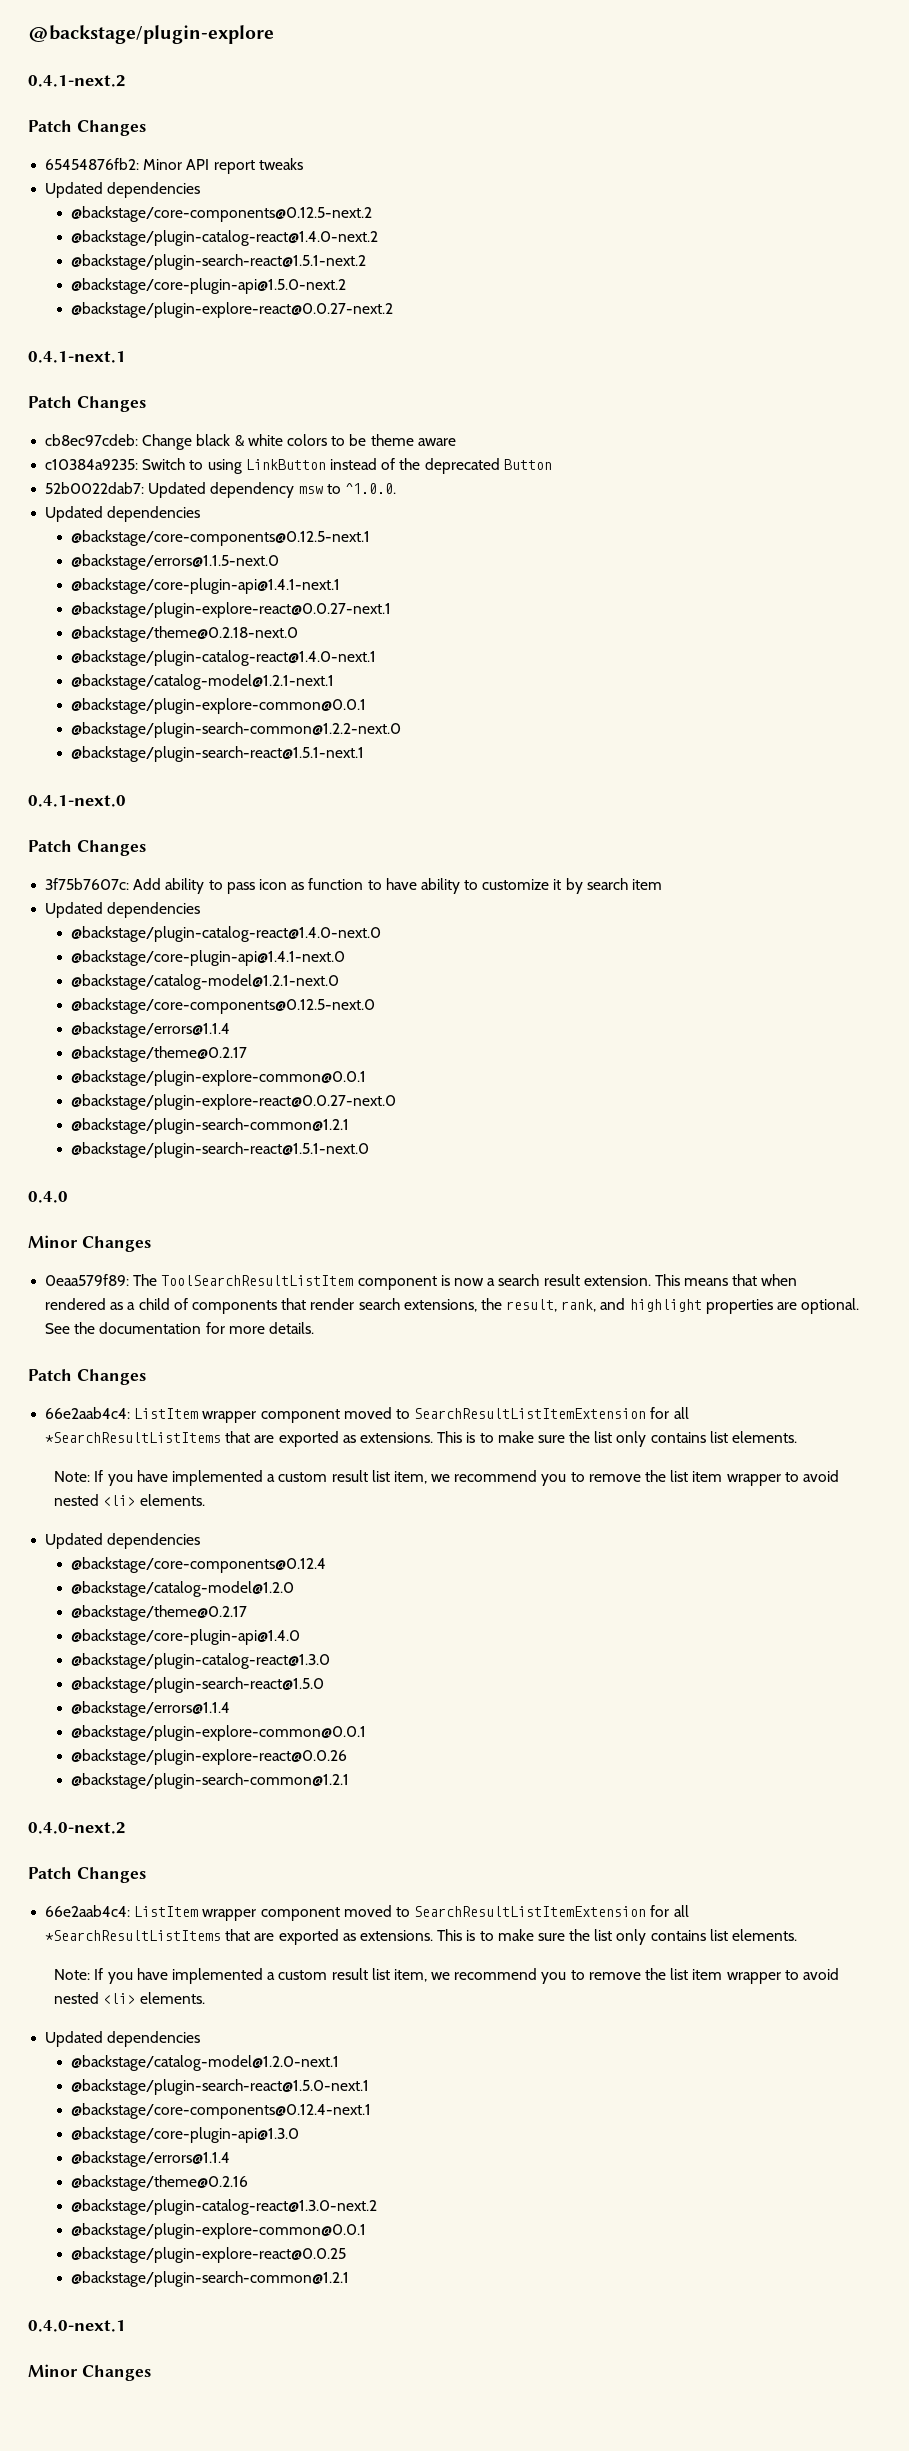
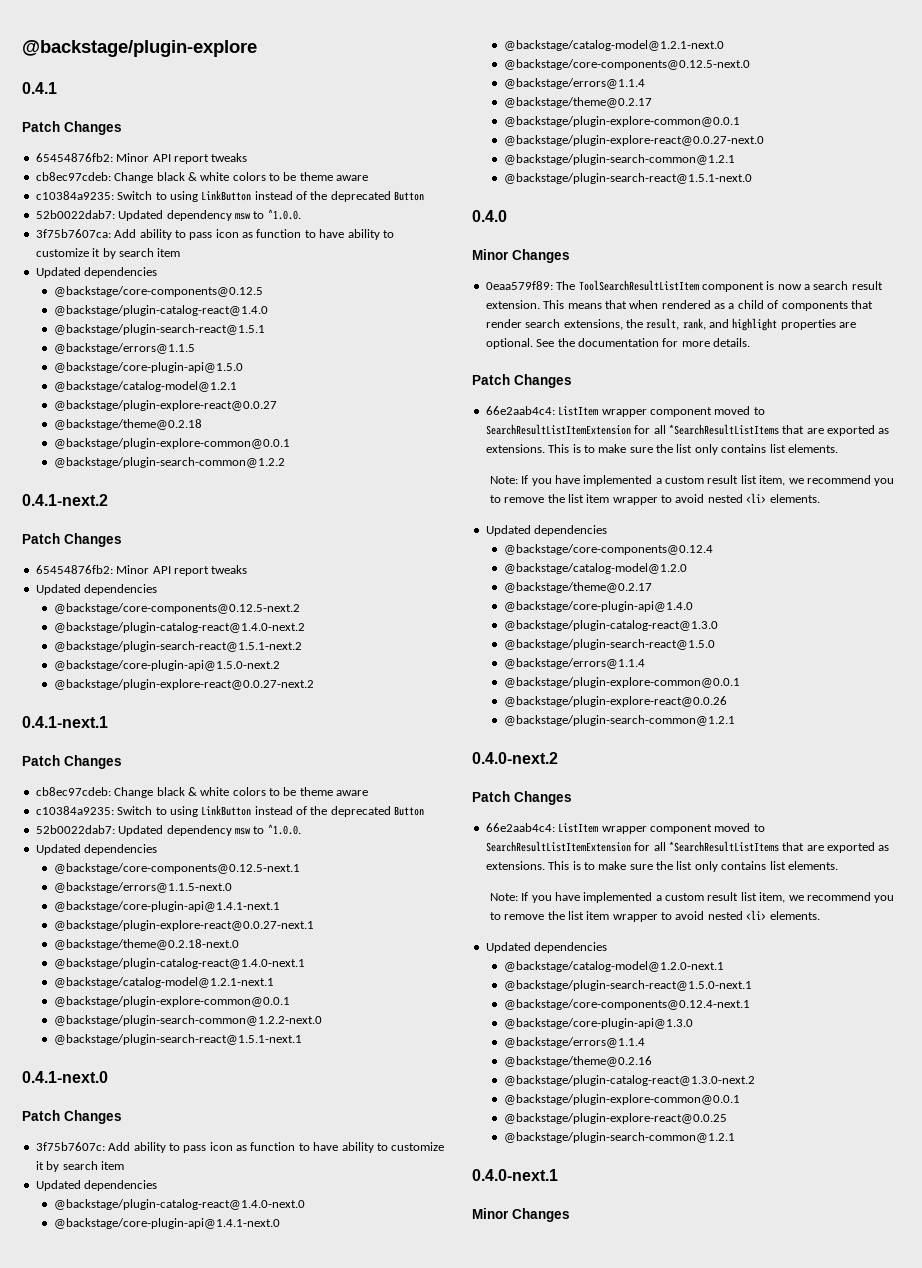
+ 0.4.1
+ Patch Changes
+ 65454876fb2: Minor API report tweaks
+ cb8ec97cdeb: Change black & white colors to be theme aware
+ c10384a9235: Switch to using LinkButton instead of the deprecated Button
+ 52b0022dab7: Updated dependency msw to ^1.0.0.
+ 3f75b7607ca: Add ability to pass icon as function to have ability to customize it by search item
+ Updated dependencies
+ @backstage/core-components@0.12.5
+ @backstage/plugin-catalog-react@1.4.0
+ @backstage/plugin-search-react@1.5.1
+ @backstage/errors@1.1.5
+ @backstage/core-plugin-api@1.5.0
+ @backstage/catalog-model@1.2.1
+ @backstage/plugin-explore-react@0.0.27
+ @backstage/theme@0.2.18
+ @backstage/plugin-explore-common@0.0.1
+ @backstage/plugin-search-common@1.2.2

